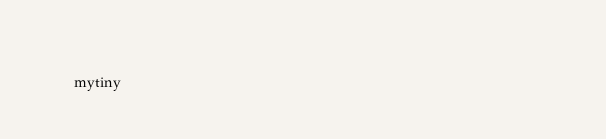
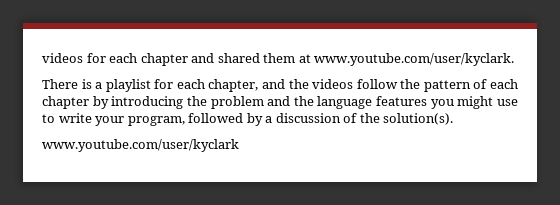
- mytiny
+ videos for each chapter and shared them at www.youtube.com/user/kyclark.
+ There is a playlist for each chapter, and the videos follow the pattern of each chapter by introducing the problem and the language features you might use to write your program, followed by a discussion of the solution(s).
+ www.youtube.com/user/kyclark

